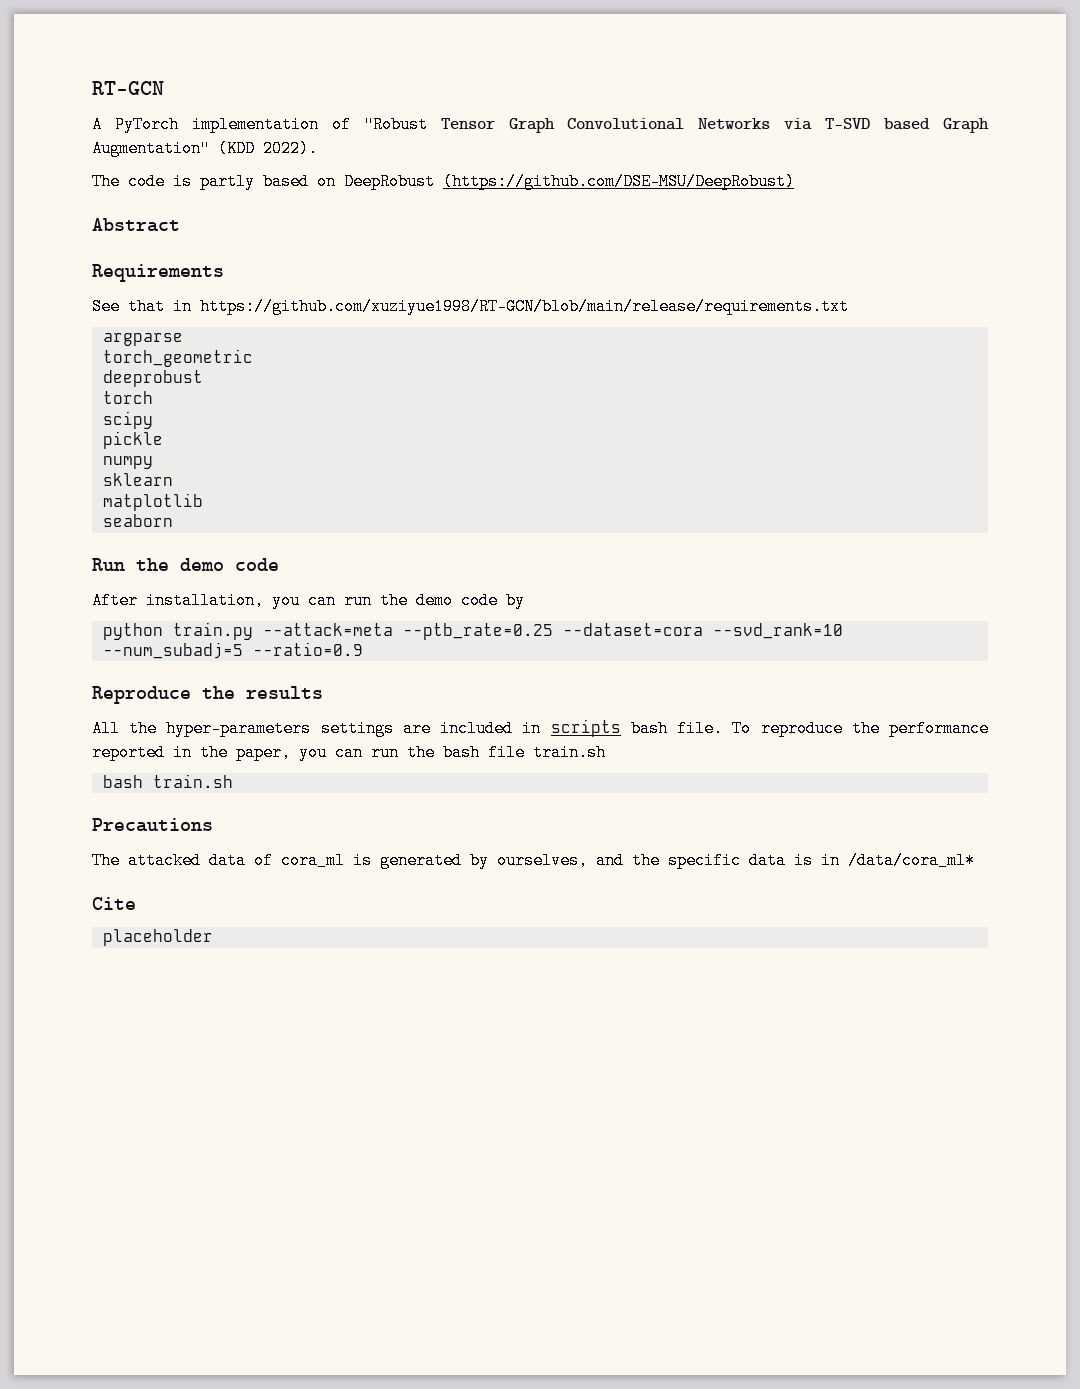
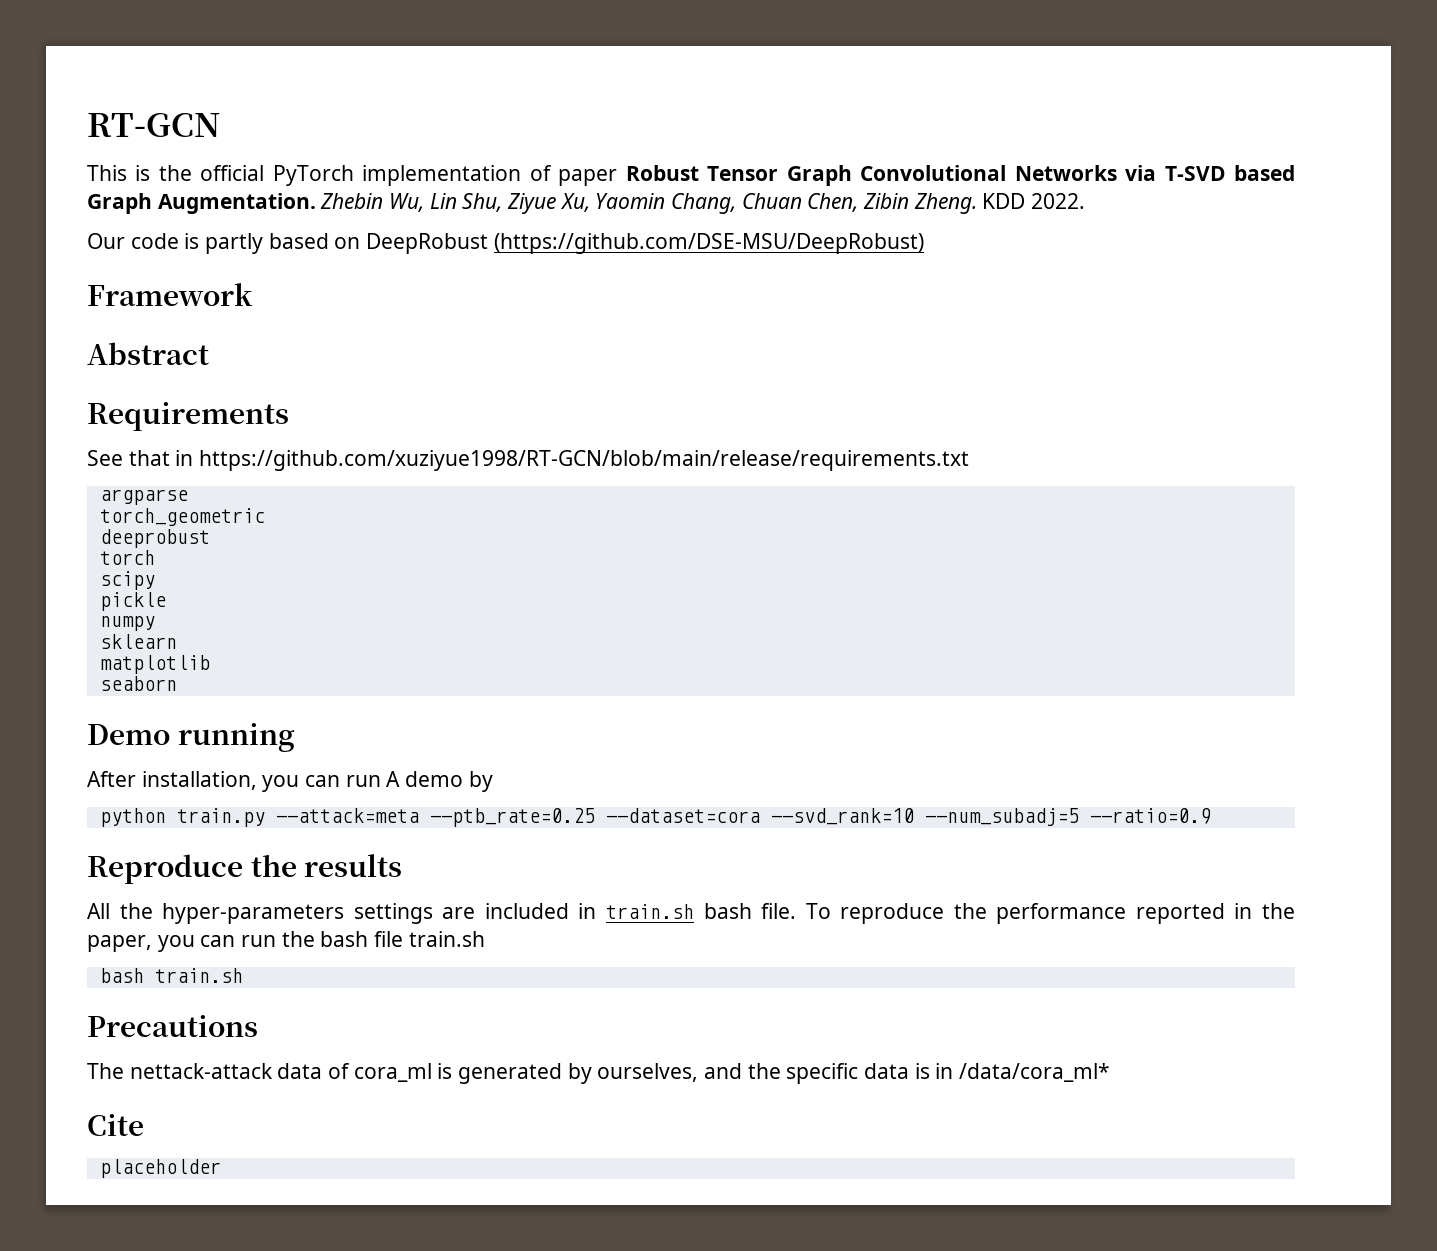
- A PyTorch implementation of "Robust Tensor Graph Convolutional Networks via T-SVD based Graph Augmentation" (KDD 2022).
- The code is partly based on DeepRobust (https://github.com/DSE-MSU/DeepRobust)
+ This is the official PyTorch implementation of paper Robust Tensor Graph Convolutional Networks via T-SVD based Graph Augmentation. Zhebin Wu, Lin Shu, Ziyue Xu, Yaomin Chang, Chuan Chen, Zibin Zheng. KDD 2022.
+ Our code is partly based on DeepRobust (https://github.com/DSE-MSU/DeepRobust)
+ Framework
- Run the demo code
+ Demo running
- After installation, you can run the demo code by
+ After installation, you can run A demo by
- All the hyper-parameters settings are included in scripts bash file.
+ All the hyper-parameters settings are included in train.sh bash file.
- The attacked data of cora_ml is generated by ourselves, and the specific data is in /data/cora_ml*
+ The nettack-attack data of cora_ml is generated by ourselves, and the specific data is in /data/cora_ml*

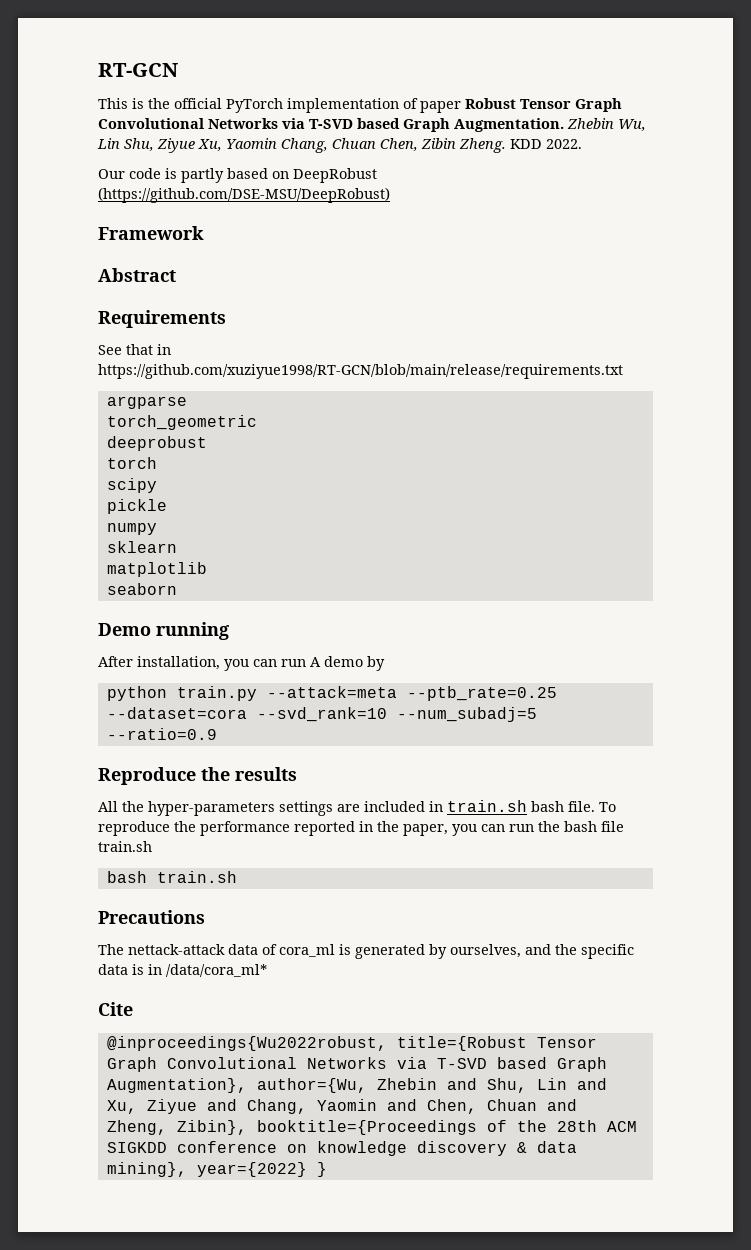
- placeholder
+ @inproceedings{Wu2022robust, title={Robust Tensor Graph Convolutional Networks via T-SVD based Graph Augmentation}, author={Wu, Zhebin and Shu, Lin and Xu, Ziyue and Chang, Yaomin and Chen, Chuan and Zheng, Zibin}, booktitle={Proceedings of the 28th ACM SIGKDD conference on knowledge discovery & data mining}, year={2022} }

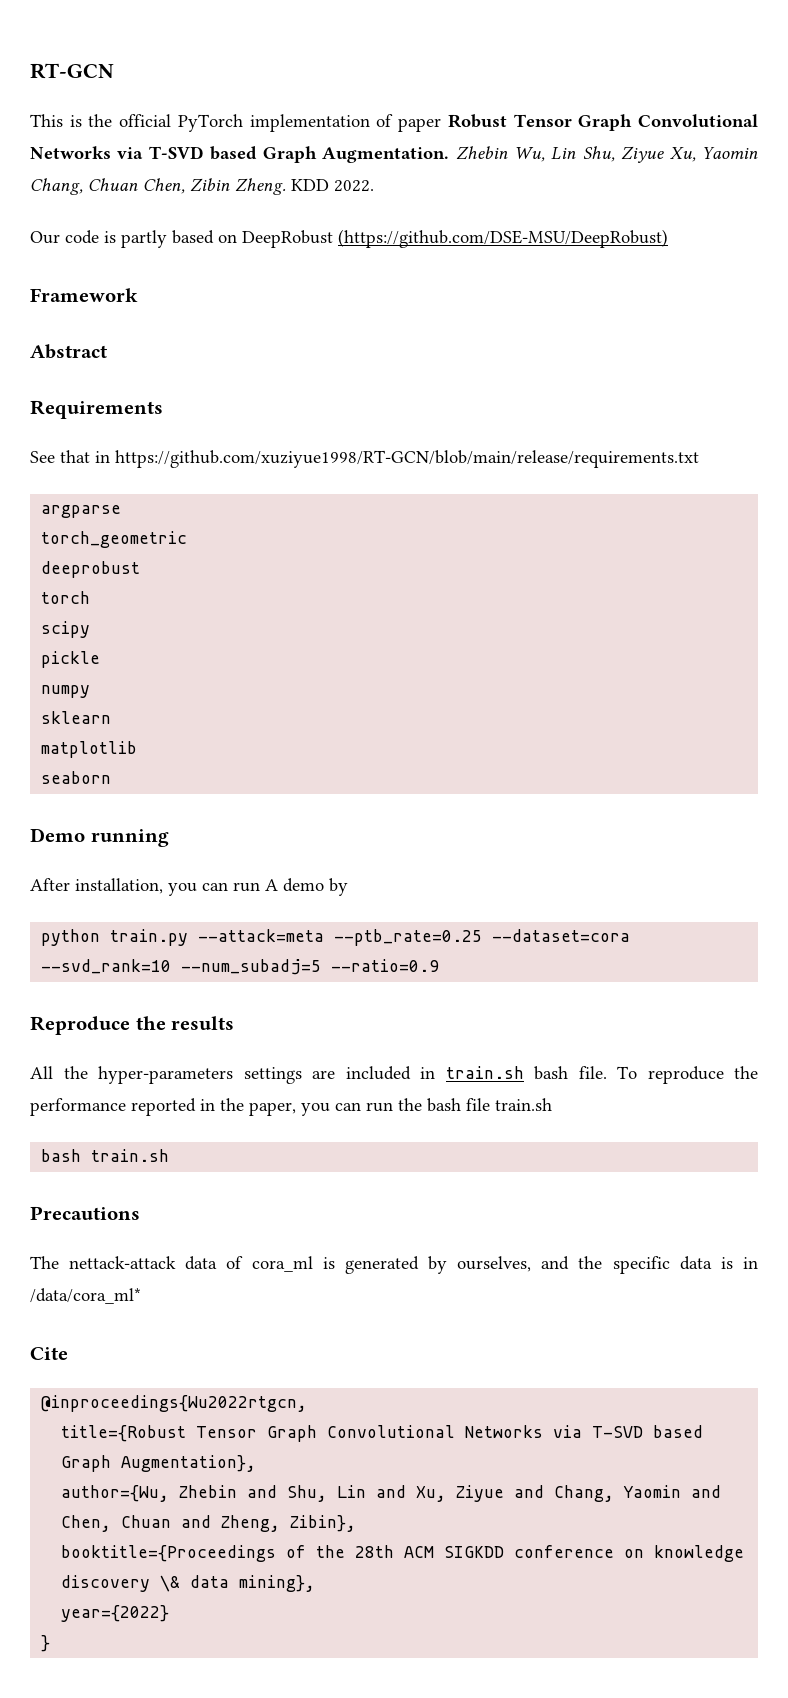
- @inproceedings{Wu2022robust, title={Robust Tensor Graph Convolutional Networks via T-SVD based Graph Augmentation}, author={Wu, Zhebin and Shu, Lin and Xu, Ziyue and Chang, Yaomin and Chen, Chuan and Zheng, Zibin}, booktitle={Proceedings of the 28th ACM SIGKDD conference on knowledge discovery & data mining}, year={2022} }
+ @inproceedings{Wu2022rtgcn,
+ title={Robust Tensor Graph Convolutional Networks via T-SVD based Graph Augmentation},
+ author={Wu, Zhebin and Shu, Lin and Xu, Ziyue and Chang, Yaomin and Chen, Chuan and Zheng, Zibin},
+ booktitle={Proceedings of the 28th ACM SIGKDD conference on knowledge discovery \& data mining},
+ year={2022}
+ }

